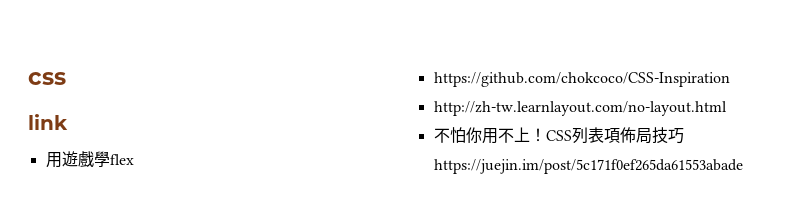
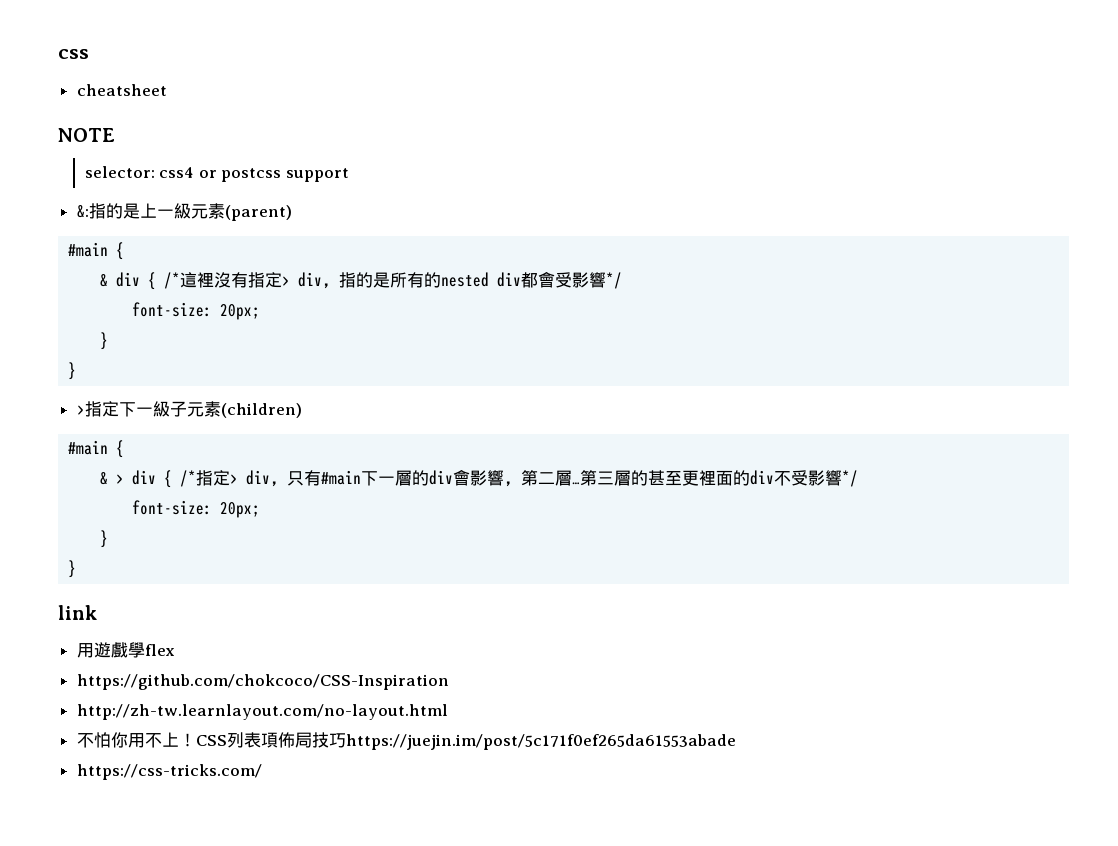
+ cheatsheet
+ NOTE
+ selector: css4 or postcss support
+ &:指的是上一級元素(parent)
+ #main {
+ & div { /*這裡沒有指定> div，指的是所有的nested div都會受影響*/
+ font-size: 20px;
+ }
+ }
+ >指定下一級子元素(children)
+ #main {
+ & > div { /*指定> div，只有#main下一層的div會影響，第二層…第三層的甚至更裡面的div不受影響*/
+ font-size: 20px;
+ }
+ }
+ https://css-tricks.com/

